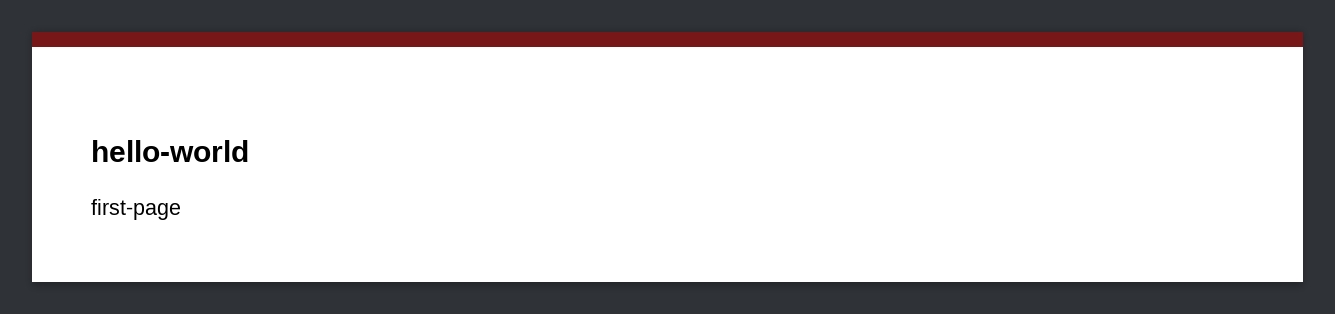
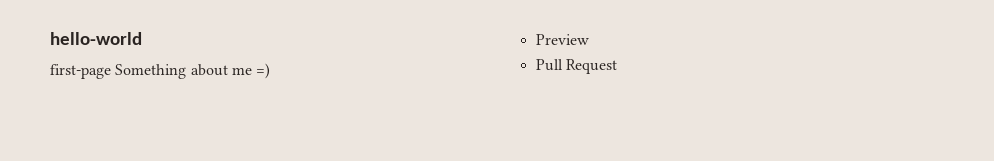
- first-page
+ first-page Something about me =)
+ Preview
+ Pull Request

